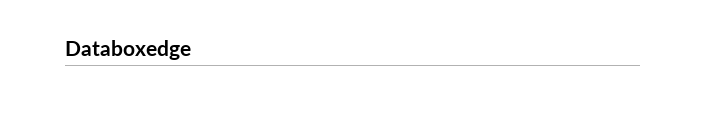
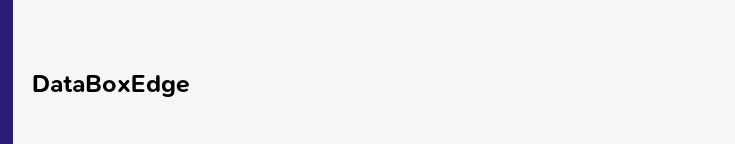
- Databoxedge
+ DataBoxEdge

